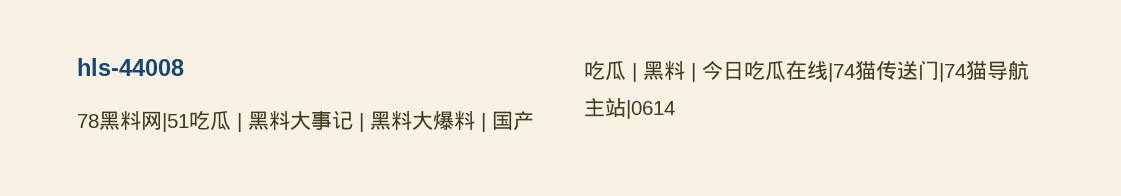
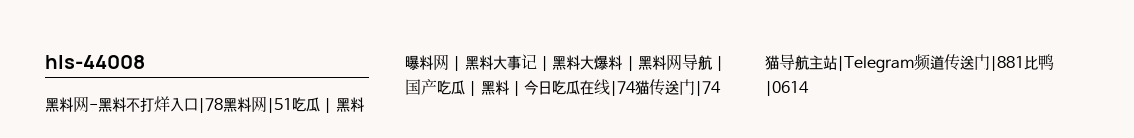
- 78黑料网|51吃瓜 | 黑料大事记 | 黑料大爆料 | 国产吃瓜 | 黑料 | 今日吃瓜在线|74猫传送门|74猫导航主站|0614
+ 黑料网-黑料不打烊入口|78黑料网|51吃瓜 | 黑料曝料网 | 黑料大事记 | 黑料大爆料 | 黑料网导航 | 国产吃瓜 | 黑料 | 今日吃瓜在线|74猫传送门|74猫导航主站|Telegram频道传送门|881比鸭|0614

